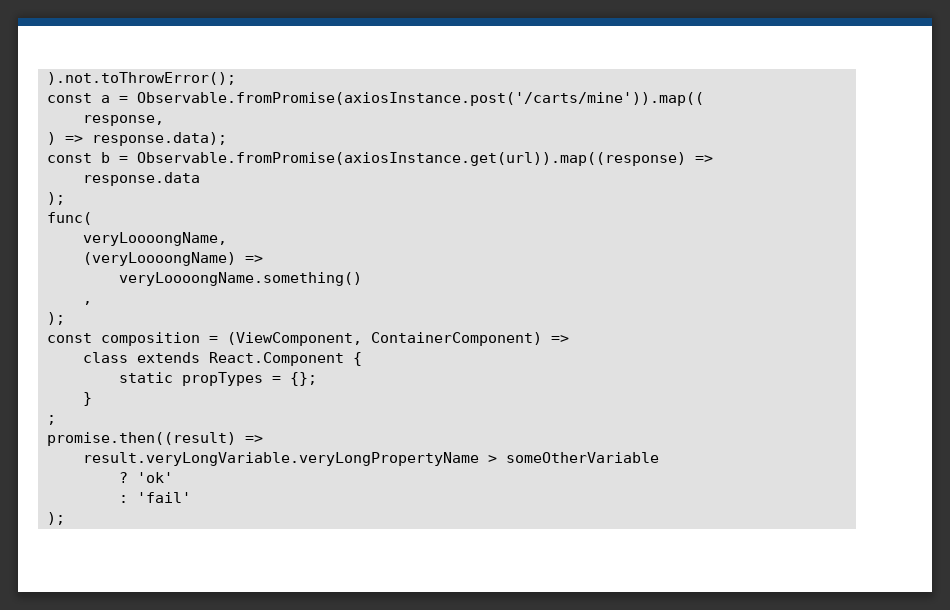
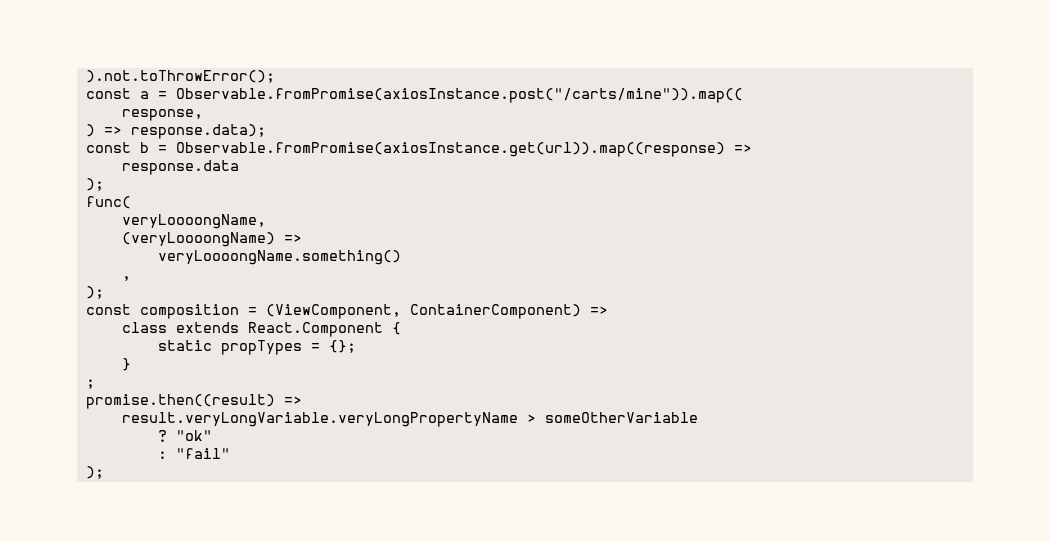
- const a = Observable.fromPromise(axiosInstance.post('/carts/mine')).map((
+ const a = Observable.fromPromise(axiosInstance.post("/carts/mine")).map((
- 'ok'
+ "ok"
- : 'fail'
+ : "fail"

